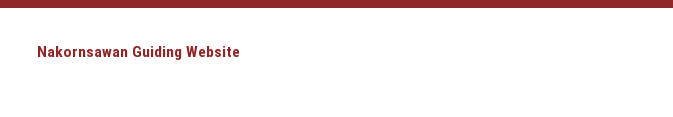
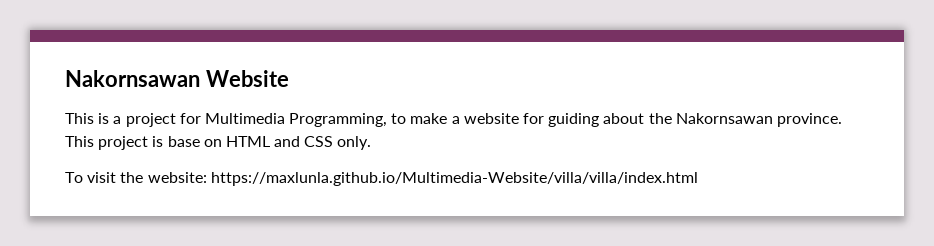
- Nakornsawan Guiding Website
+ Nakornsawan Website
+ This is a project for Multimedia Programming, to make a website for guiding about the Nakornsawan province. This project is base on HTML and CSS only.
+ To visit the website: https://maxlunla.github.io/Multimedia-Website/villa/villa/index.html

